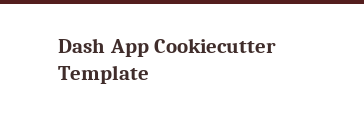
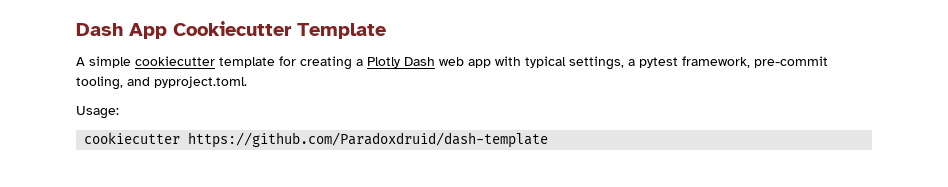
+ A simple cookiecutter template for creating a Plotly Dash web app with typical settings, a pytest framework, pre-commit tooling, and pyproject.toml.
+ Usage:
+ cookiecutter https://github.com/Paradoxdruid/dash-template

